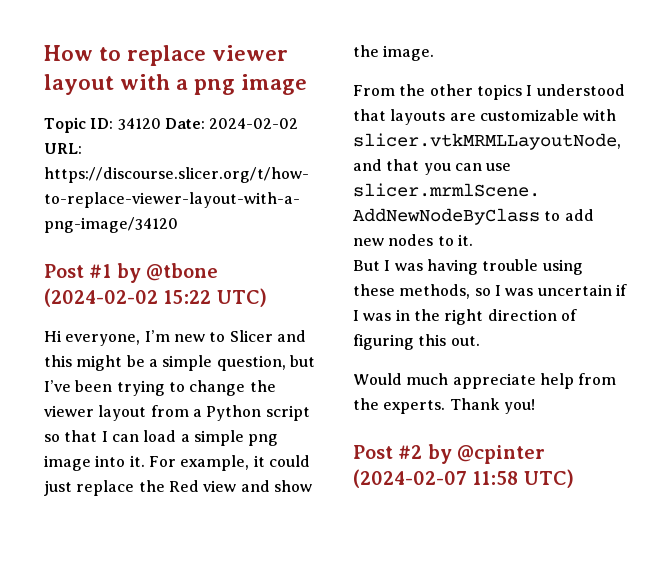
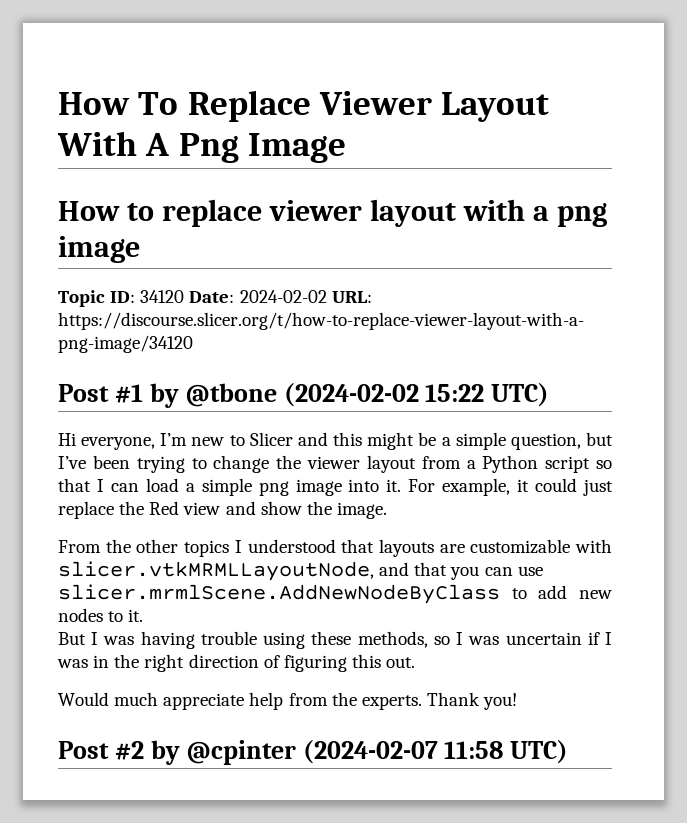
+ How To Replace Viewer Layout With A Png Image

